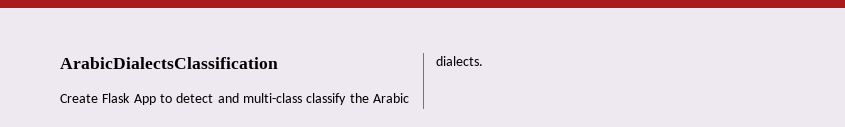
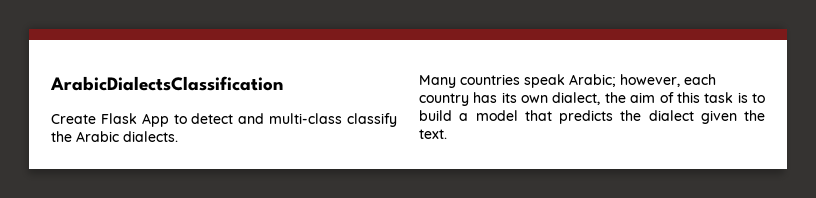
+ Many countries speak Arabic; however, each country has its own dialect, the aim of this task is to build a model that predicts the dialect given the text.

